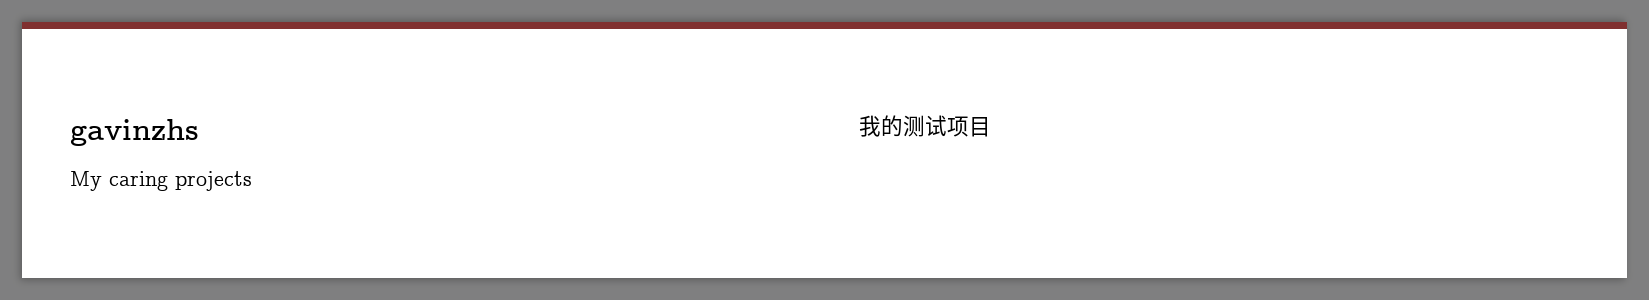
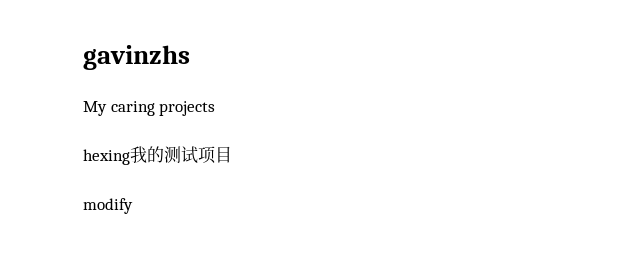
- 我的测试项目
+ hexing我的测试项目
+ modify

